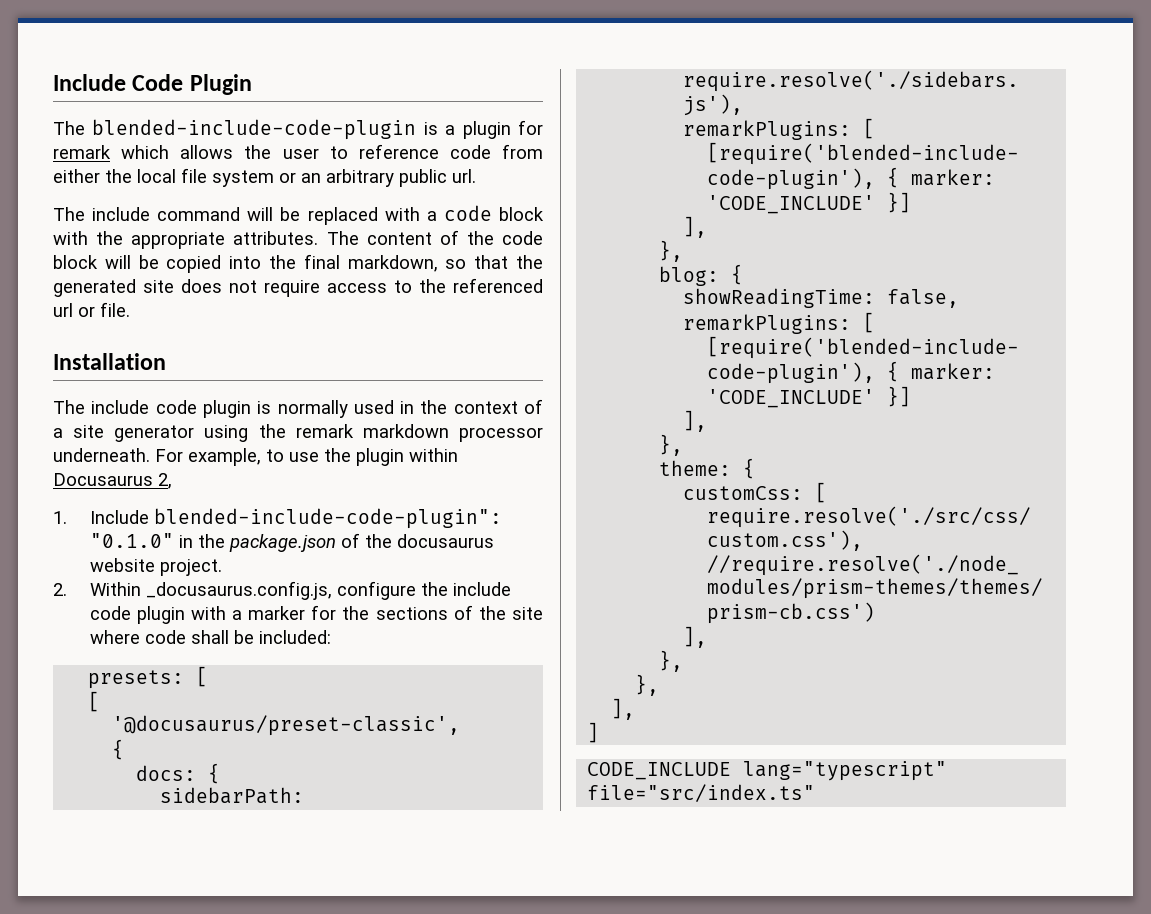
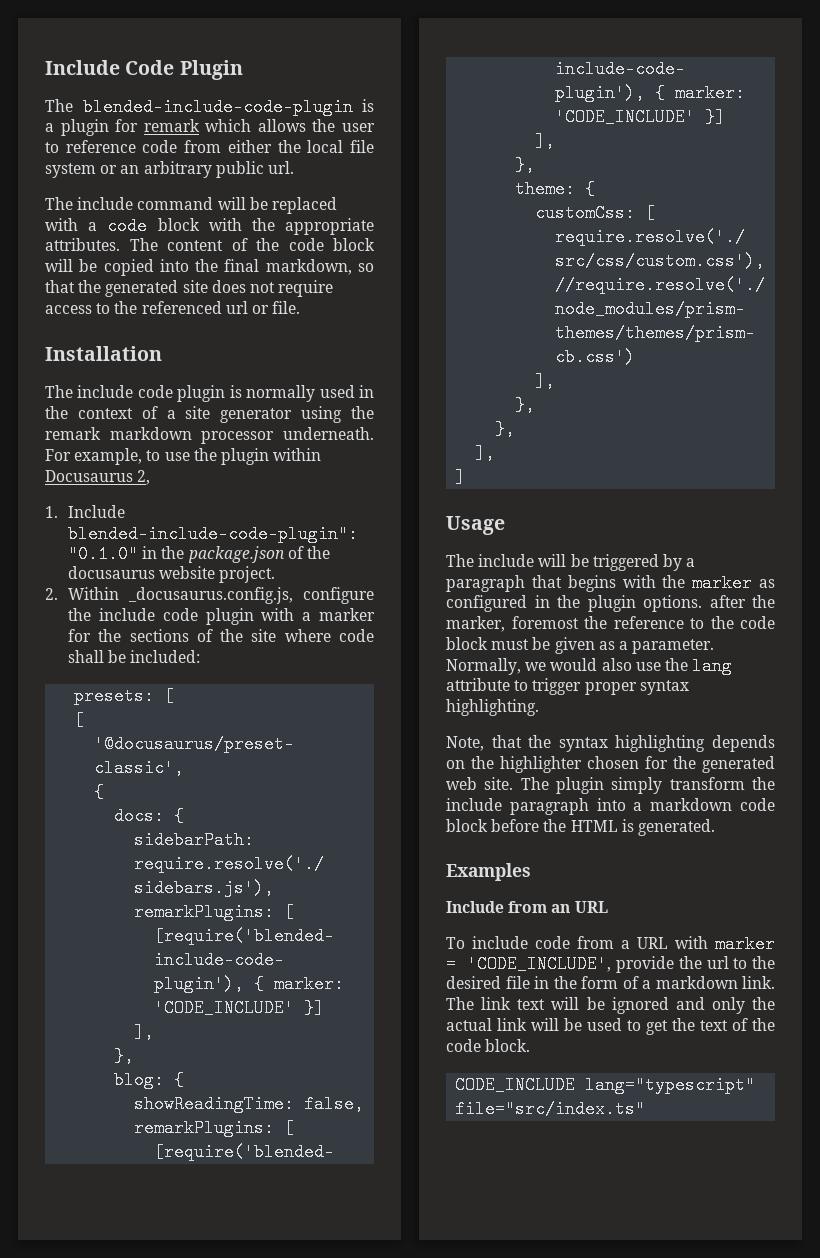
+ Usage
+ The include will be triggered by a paragraph that begins with the marker as configured in the plugin options. after the marker, foremost the reference to the code block must be given as a parameter. Normally, we would also use the lang attribute to trigger proper syntax highlighting.
+ Note, that the syntax highlighting depends on the highlighter chosen for the generated web site. The plugin simply transform the include paragraph into a markdown code block before the HTML is generated.
+ Examples
+ Include from an URL
+ To include code from a URL with marker = 'CODE_INCLUDE', provide the url to the desired file in the form of a markdown link. The link text will be ignored and only the actual link will be used to get the text of the code block.

